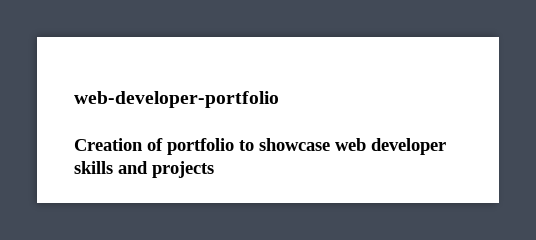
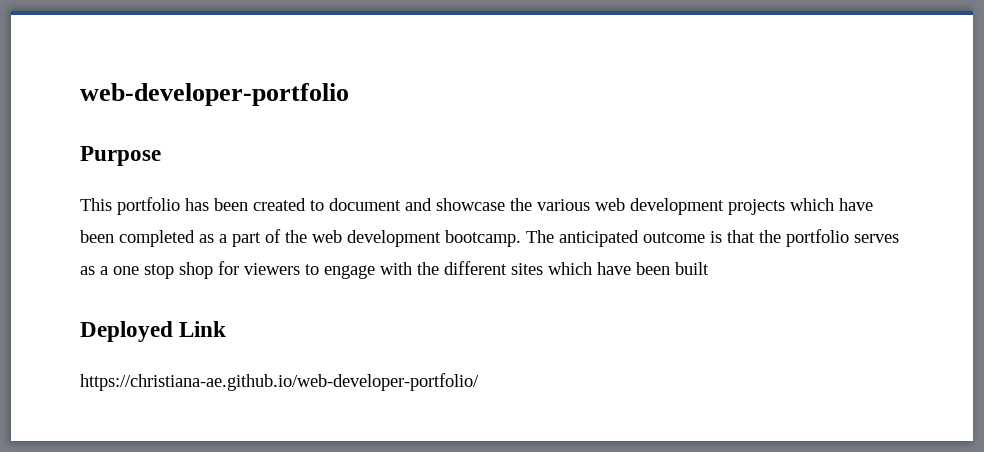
- Creation of portfolio to showcase web developer skills and projects
+ Purpose
+ This portfolio has been created to document and showcase the various web development projects which have been completed as a part of the web development bootcamp. The anticipated outcome is that the portfolio serves as a one stop shop for viewers to engage with the different sites which have been built
+ Deployed Link
+ https://christiana-ae.github.io/web-developer-portfolio/

